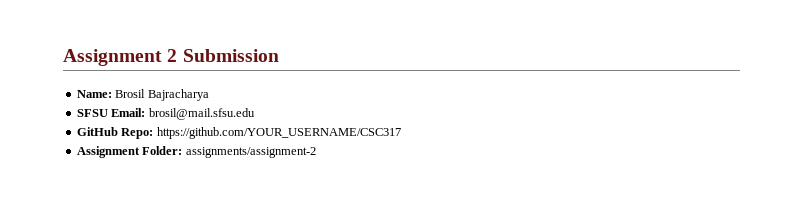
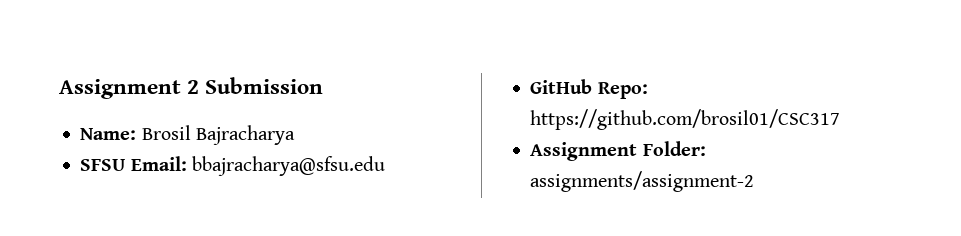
- SFSU Email: brosil@mail.sfsu.edu
+ SFSU Email: bbajracharya@sfsu.edu
- GitHub Repo: https://github.com/YOUR_USERNAME/CSC317
+ GitHub Repo: https://github.com/brosil01/CSC317

